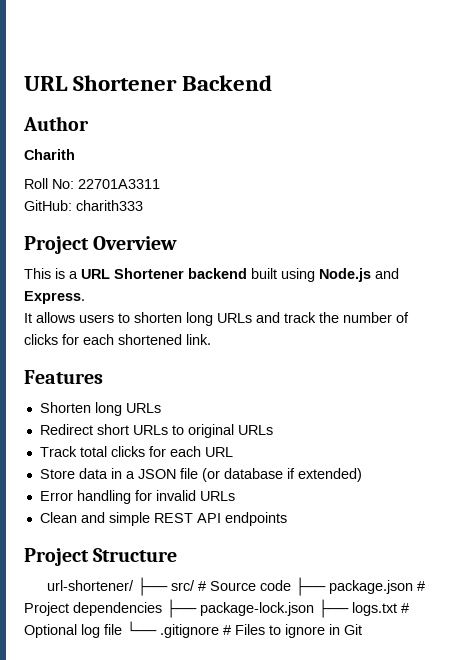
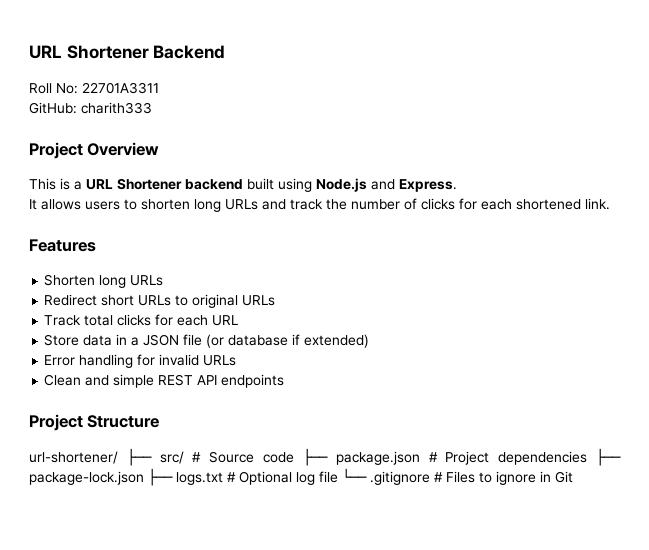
- Author
- Charith

